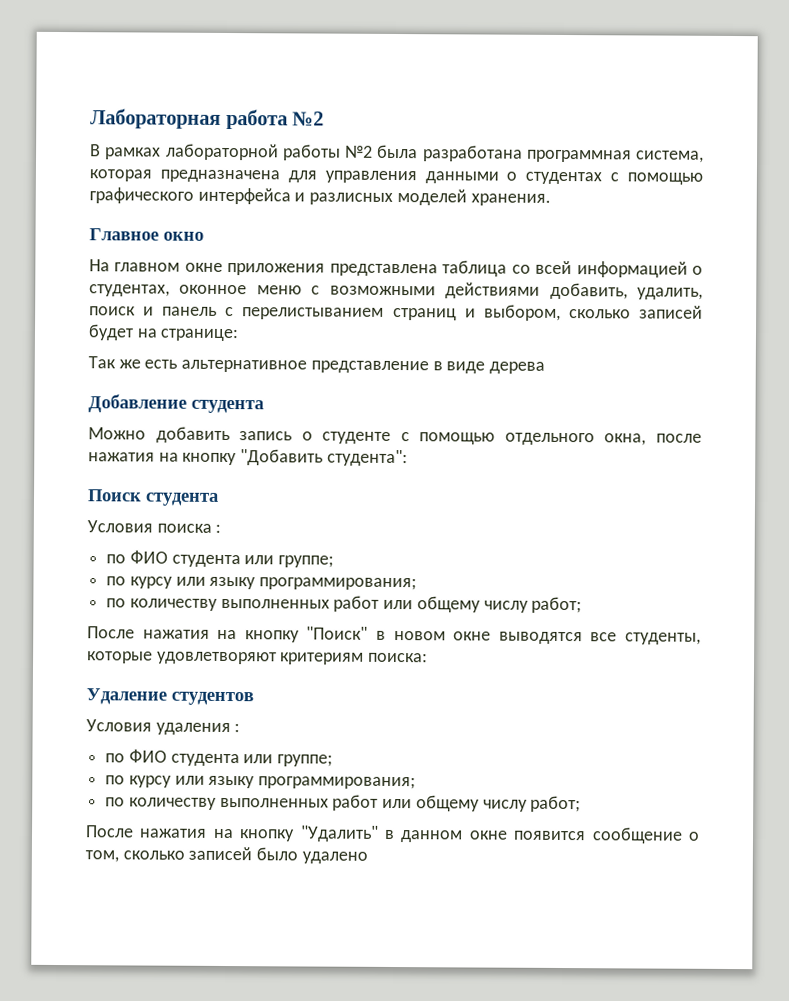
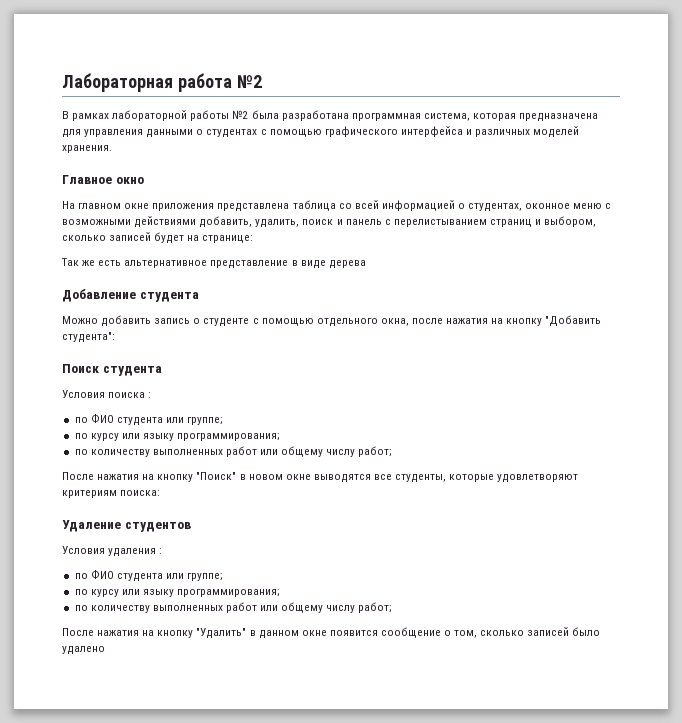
- В рамках лабораторной работы №2 была разработана программная система, которая предназначена для управления данными о студентах с помощью графического интерфейса и разлисных моделей хранения.
+ В рамках лабораторной работы №2 была разработана программная система, которая предназначена для управления данными о студентах с помощью графического интерфейса и различных моделей хранения.

